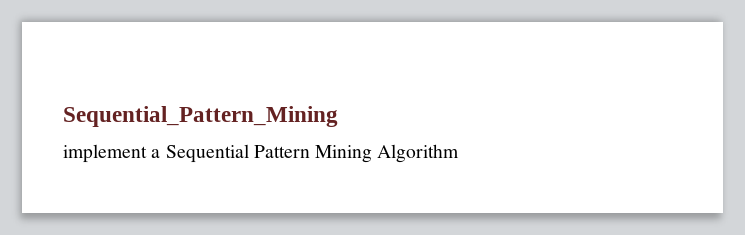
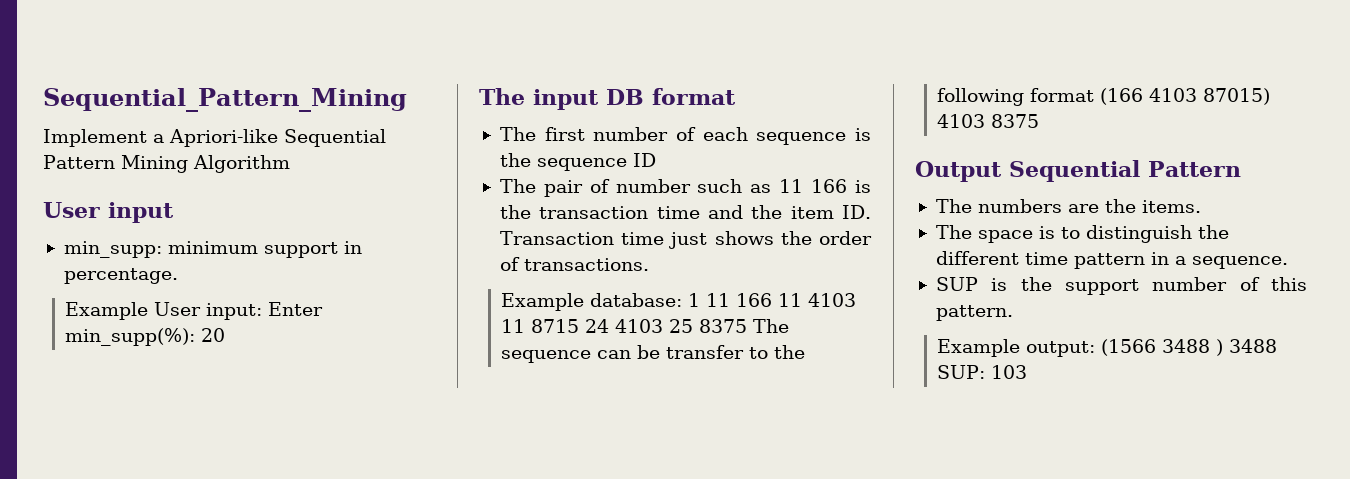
- implement a Sequential Pattern Mining Algorithm
+ Implement a Apriori-like Sequential Pattern Mining Algorithm
+ User input
+ min_supp: minimum support in percentage.
+ Example User input: Enter min_supp(%): 20
+ The input DB format
+ The first number of each sequence is the sequence ID
+ The pair of number such as 11 166 is the transaction time and the item ID. Transaction time just shows the order of transactions.
+ Example database: 1 11 166 11 4103 11 8715 24 4103 25 8375 The sequence can be transfer to the following format (166 4103 87015) 4103 8375
+ Output Sequential Pattern
+ The numbers are the items.
+ The space is to distinguish the different time pattern in a sequence.
+ SUP is the support number of this pattern.
+ Example output: (1566 3488 ) 3488 SUP: 103

